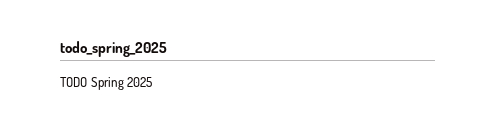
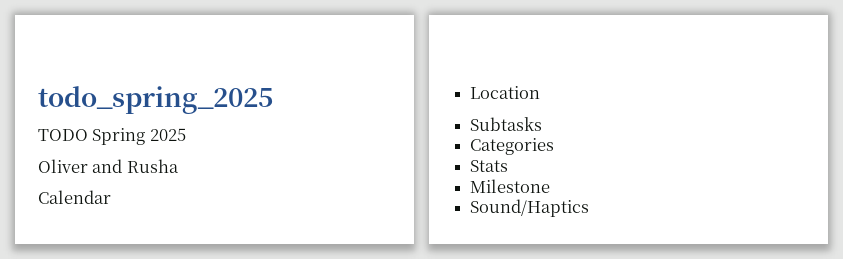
+ Oliver and Rusha
+ Calendar
+ Location
+ Subtasks
+ Categories
+ Stats
+ Milestone
+ Sound/Haptics

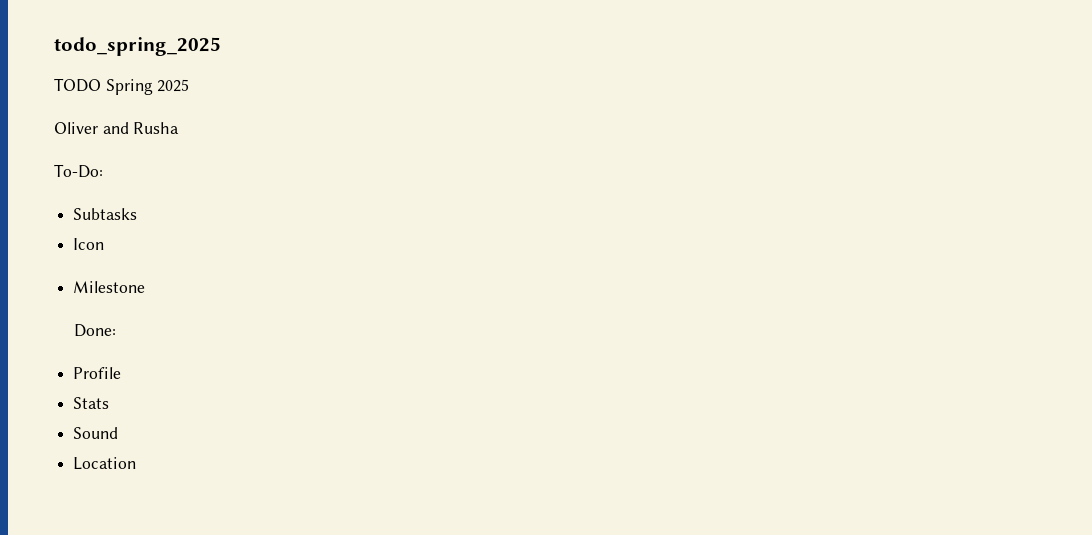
- Calendar
- Location
+ To-Do:
- Categories
+ Icon
+ Milestone
+ Done:
+ Profile
- Milestone
- Sound/Haptics
+ Sound
+ Location

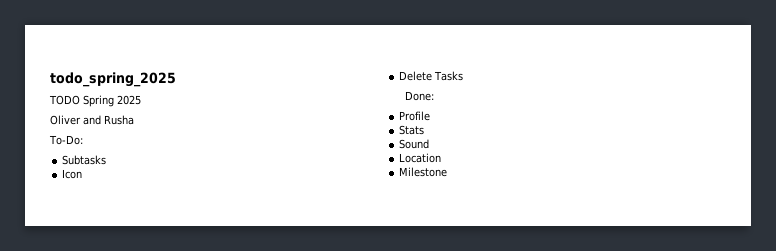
- Milestone
+ Delete Tasks
+ Milestone

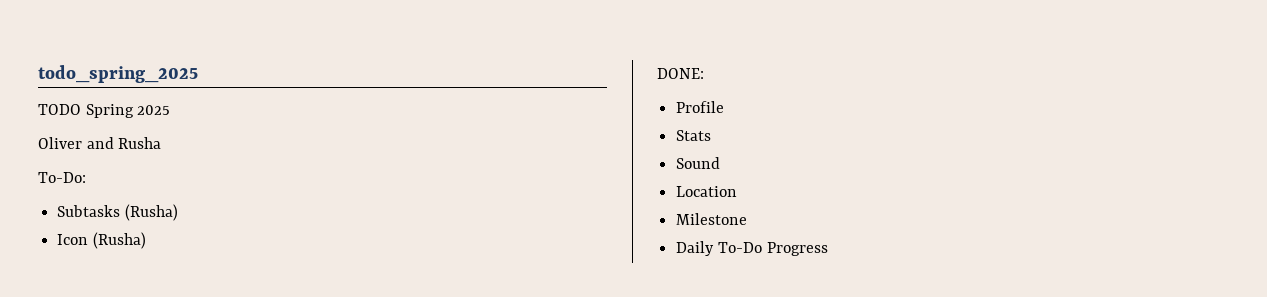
- Subtasks
+ Subtasks (Rusha)
- Icon
- Delete Tasks
- Done:
+ Icon (Rusha)
+ DONE:
+ Daily To-Do Progress

